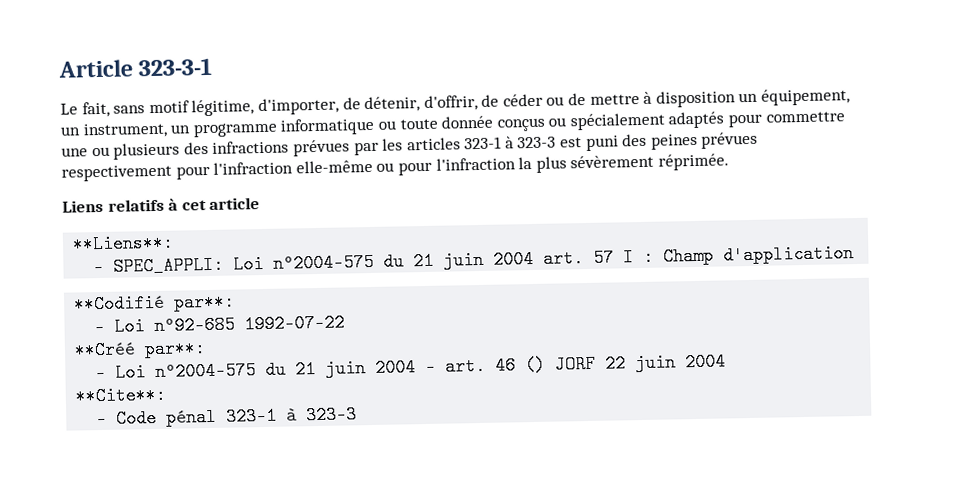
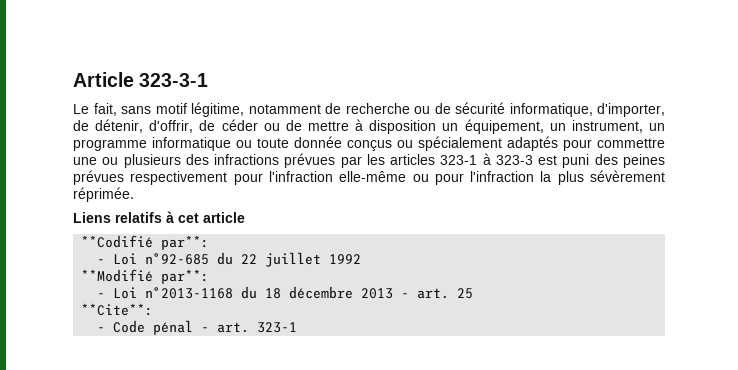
- Le fait, sans motif légitime, d'importer, de détenir, d'offrir, de céder ou de mettre à disposition un équipement, un instrument, un programme informatique ou toute donnée conçus ou spécialement adaptés pour commettre une ou plusieurs des infractions prévues par les articles 323-1 à 323-3 est puni des peines prévues respectivement pour l'infraction elle-même ou pour l'infraction la plus sévèrement réprimée.
+ Le fait, sans motif légitime, notamment de recherche ou de sécurité informatique, d'importer, de détenir, d'offrir, de céder ou de mettre à disposition un équipement, un instrument, un programme informatique ou toute donnée conçus ou spécialement adaptés pour commettre une ou plusieurs des infractions prévues par les articles 323-1 à 323-3 est puni des peines prévues respectivement pour l'infraction elle-même ou pour l'infraction la plus sévèrement réprimée.
- **Liens**:
- - SPEC_APPLI: Loi n°2004-575 du 21 juin 2004 art. 57 I : Champ d'application
- - Loi n°92-685 1992-07-22
- **Créé par**:
- - Loi n°2004-575 du 21 juin 2004 - art. 46 () JORF 22 juin 2004
+ - Loi n°92-685 du 22 juillet 1992
+ **Modifié par**:
+ - Loi n°2013-1168 du 18 décembre 2013 - art. 25
- - Code pénal 323-1 à 323-3
+ - Code pénal - art. 323-1

